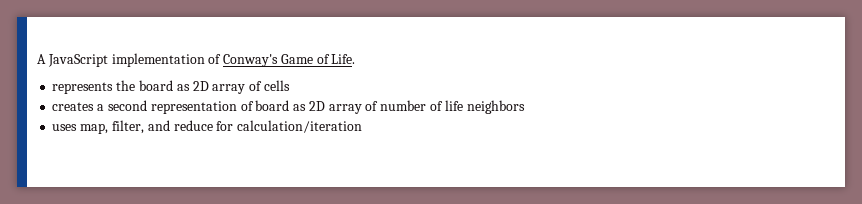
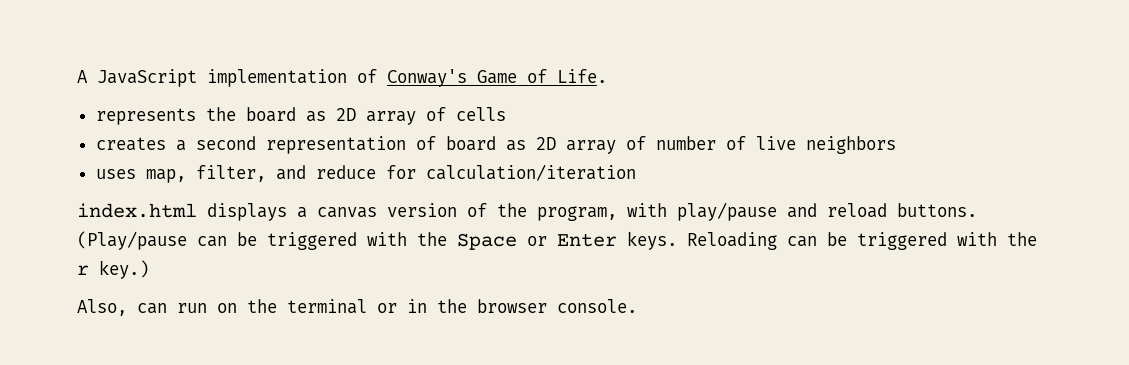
- creates a second representation of board as 2D array of number of life neighbors
+ creates a second representation of board as 2D array of number of live neighbors
+ index.html displays a canvas version of the program, with play/pause and reload buttons. (Play/pause can be triggered with the Space or Enter keys. Reloading can be triggered with the r key.)
+ Also, can run on the terminal or in the browser console.

